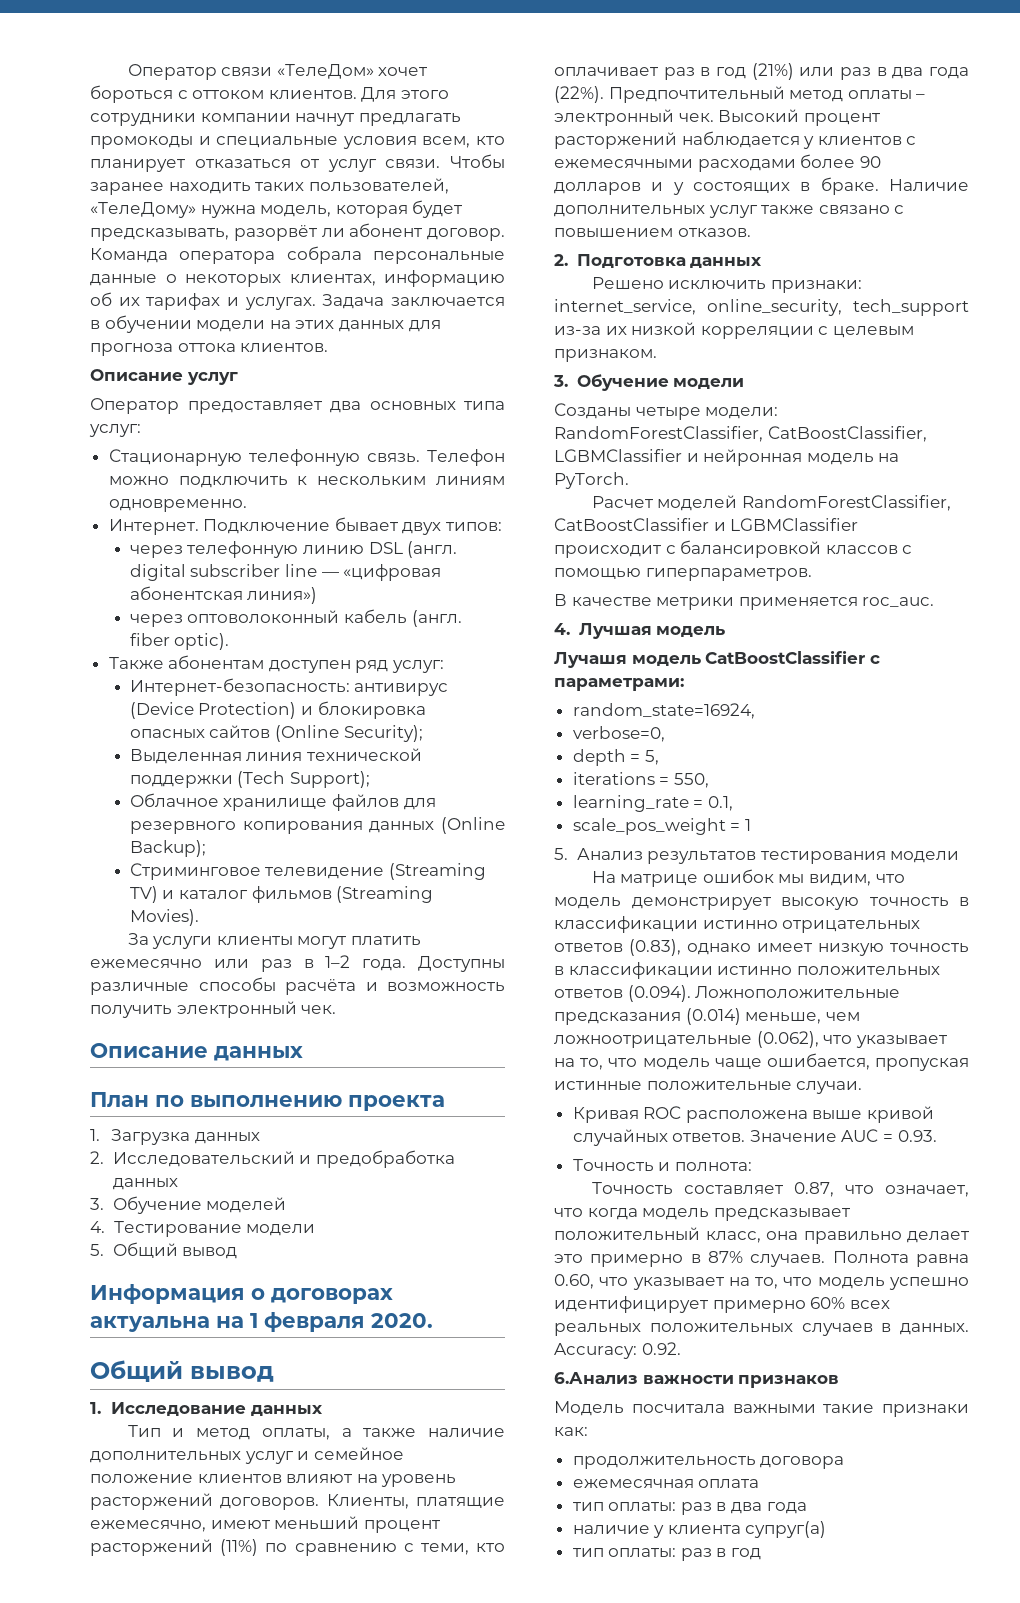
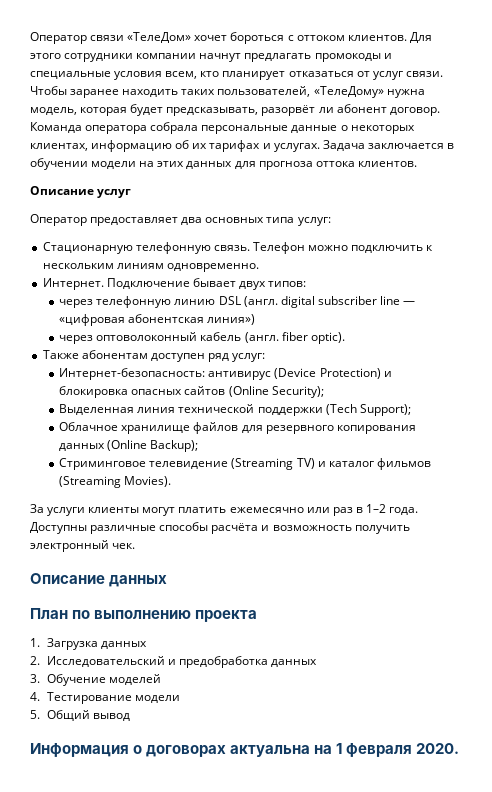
  Информация о договорах актуальна на 1 февраля 2020.
- Общий вывод
- 1. Исследование данных
- Тип и метод оплаты, а также наличие дополнительных услуг и семейное положение клиентов влияют на уровень расторжений договоров. Клиенты, платящие ежемесячно, имеют меньший процент расторжений (11%) по сравнению с теми, кто оплачивает раз в год (21%) или раз в два года (22%). Предпочтительный метод оплаты – электронный чек. Высокий процент расторжений наблюдается у клиентов с ежемесячными расходами более 90 долларов и у состоящих в браке. Наличие дополнительных услуг также связано с повышением отказов.
- 2. Подготовка данных
- Решено исключить признаки: internet_service, online_security, tech_support из-за их низкой корреляции с целевым признаком.
- 3. Обучение модели
- Созданы четыре модели: RandomForestClassifier, CatBoostClassifier, LGBMClassifier и нейронная модель на PyTorch.
- Расчет моделей RandomForestClassifier, CatBoostClassifier и LGBMClassifier происходит с балансировкой классов с помощью гиперпараметров.
- В качестве метрики применяется roc_auc.
- 4. Лучшая модель
- Лучашя модель CatBoostClassifier с параметрами:
- random_state=16924,
- verbose=0,
- depth = 5,
- iterations = 550,
- learning_rate = 0.1,
- scale_pos_weight = 1
- 5. Анализ результатов тестирования модели
- На матрице ошибок мы видим, что модель демонстрирует высокую точность в классификации истинно отрицательных ответов (0.83), однако имеет низкую точность в классификации истинно положительных ответов (0.094). Ложноположительные предсказания (0.014) меньше, чем ложноотрицательные (0.062), что указывает на то, что модель чаще ошибается, пропуская истинные положительные случаи.
- Кривая ROC расположена выше кривой случайных ответов. Значение AUC = 0.93.
- Точность и полнота:
- Точность составляет 0.87, что означает, что когда модель предсказывает положительный класс, она правильно делает это примерно в 87% случаев. Полнота равна 0.60, что указывает на то, что модель успешно идентифицирует примерно 60% всех реальных положительных случаев в данных. Accuracy: 0.92.
- 6.Анализ важности признаков
- Модель посчитала важными такие признаки как:
- продолжительность договора
- ежемесячная оплата
- тип оплаты: раз в два года
- наличие у клиента супруг(а)
- тип оплаты: раз в год

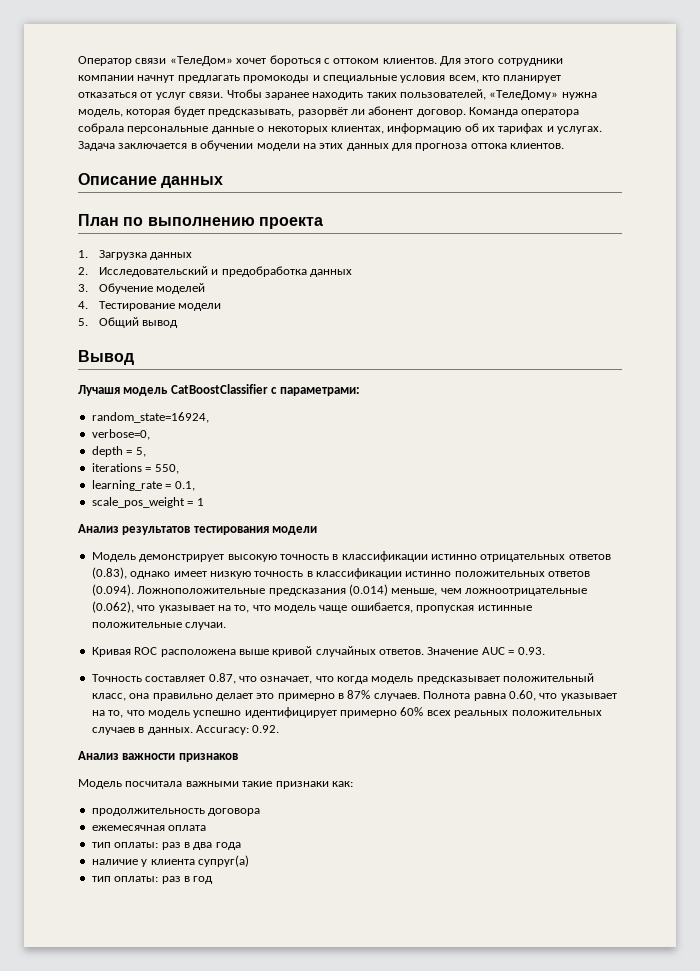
- Описание услуг
- Оператор предоставляет два основных типа услуг:
- Стационарную телефонную связь. Телефон можно подключить к нескольким линиям одновременно.
- Интернет. Подключение бывает двух типов:
- через телефонную линию DSL (англ. digital subscriber line — «цифровая абонентская линия»)
- через оптоволоконный кабель (англ. fiber optic).
- Также абонентам доступен ряд услуг:
- Интернет-безопасность: антивирус (Device Protection) и блокировка опасных сайтов (Online Security);
- Выделенная линия технической поддержки (Tech Support);
- Облачное хранилище файлов для резервного копирования данных (Online Backup);
- Стриминговое телевидение (Streaming TV) и каталог фильмов (Streaming Movies).
- За услуги клиенты могут платить ежемесячно или раз в 1–2 года. Доступны различные способы расчёта и возможность получить электронный чек.
- Информация о договорах актуальна на 1 февраля 2020.
+ Вывод
+ Лучашя модель CatBoostClassifier с параметрами:
+ random_state=16924,
+ verbose=0,
+ depth = 5,
+ iterations = 550,
+ learning_rate = 0.1,
+ scale_pos_weight = 1
+ Анализ результатов тестирования модели
+ Модель демонстрирует высокую точность в классификации истинно отрицательных ответов (0.83), однако имеет низкую точность в классификации истинно положительных ответов (0.094). Ложноположительные предсказания (0.014) меньше, чем ложноотрицательные (0.062), что указывает на то, что модель чаще ошибается, пропуская истинные положительные случаи.
+ Кривая ROC расположена выше кривой случайных ответов. Значение AUC = 0.93.
+ Точность составляет 0.87, что означает, что когда модель предсказывает положительный класс, она правильно делает это примерно в 87% случаев. Полнота равна 0.60, что указывает на то, что модель успешно идентифицирует примерно 60% всех реальных положительных случаев в данных. Accuracy: 0.92.
+ Анализ важности признаков
+ Модель посчитала важными такие признаки как:
+ продолжительность договора
+ ежемесячная оплата
+ тип оплаты: раз в два года
+ наличие у клиента супруг(а)
+ тип оплаты: раз в год

